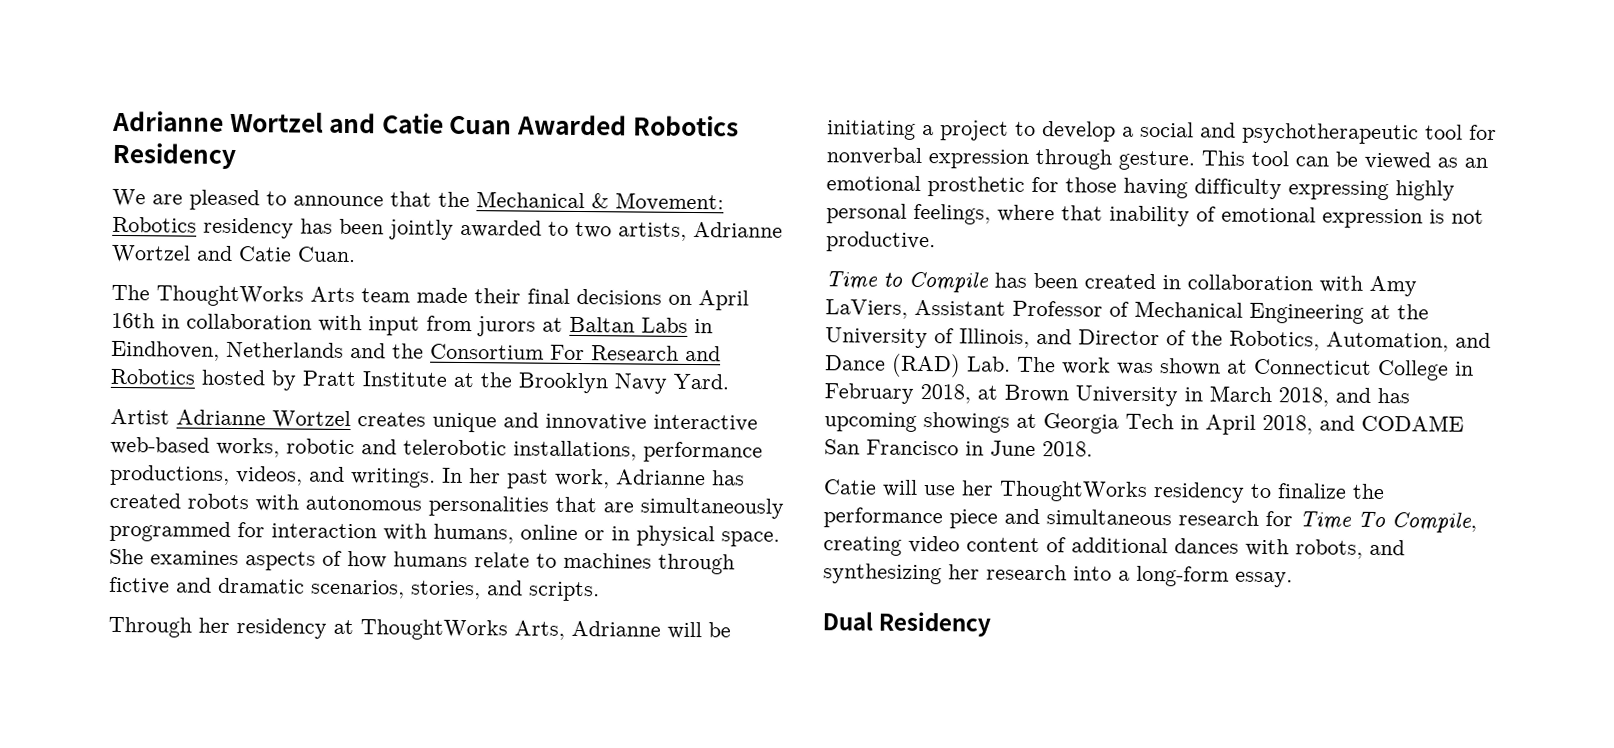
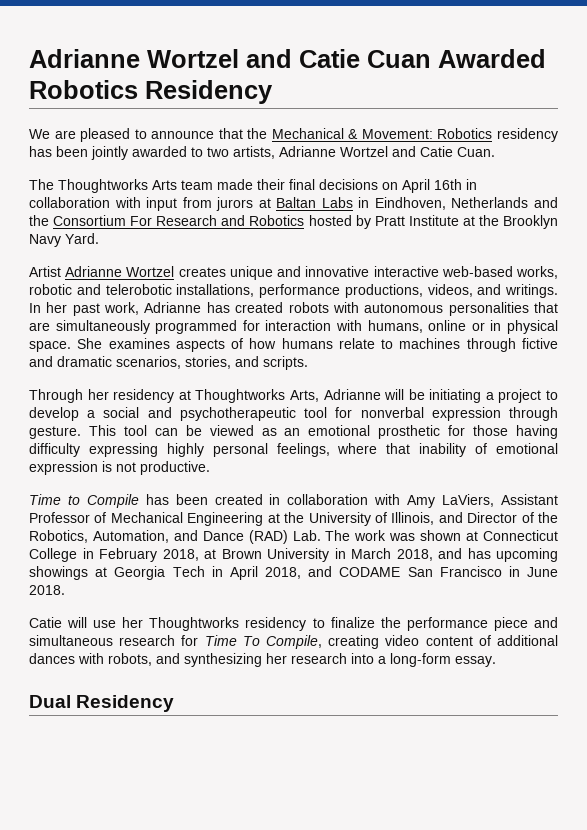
- The ThoughtWorks Arts team made their final decisions on April 16th in collaboration with input from jurors at Baltan Labs in Eindhoven, Netherlands and the Consortium For Research and Robotics hosted by Pratt Institute at the Brooklyn Navy Yard.
+ The Thoughtworks Arts team made their final decisions on April 16th in collaboration with input from jurors at Baltan Labs in Eindhoven, Netherlands and the Consortium For Research and Robotics hosted by Pratt Institute at the Brooklyn Navy Yard.
- Through her residency at ThoughtWorks Arts, Adrianne will be initiating a project to develop a social and psychotherapeutic tool for nonverbal expression through gesture.
+ Through her residency at Thoughtworks Arts, Adrianne will be initiating a project to develop a social and psychotherapeutic tool for nonverbal expression through gesture.
- Catie will use her ThoughtWorks residency to finalize the performance piece and simultaneous research for Time To Compile, creating video content of additional dances with robots, and synthesizing her research into a long-form essay.
+ Catie will use her Thoughtworks residency to finalize the performance piece and simultaneous research for Time To Compile, creating video content of additional dances with robots, and synthesizing her research into a long-form essay.

